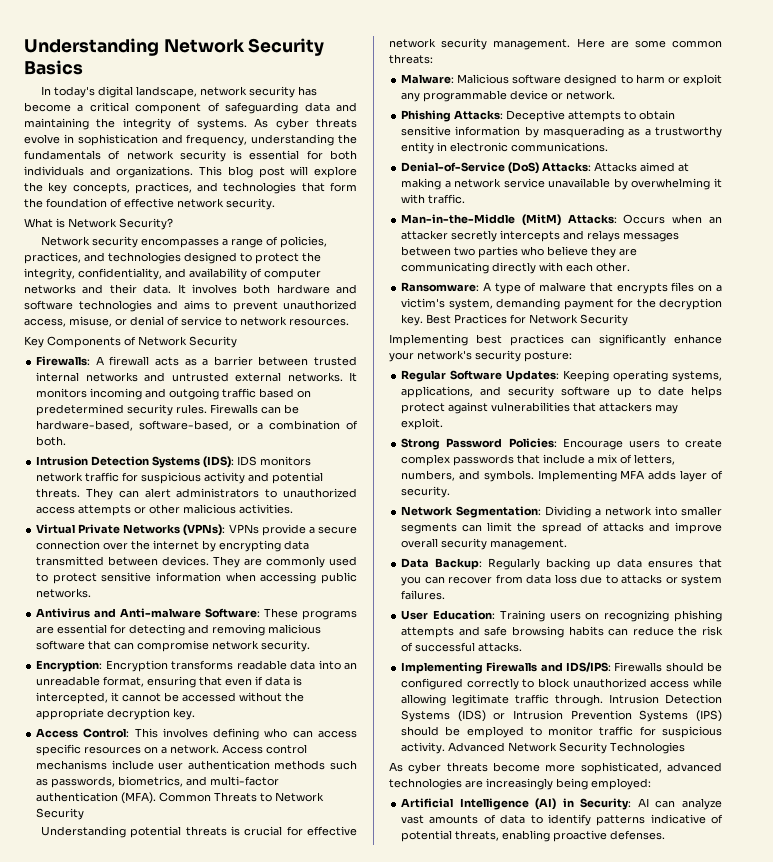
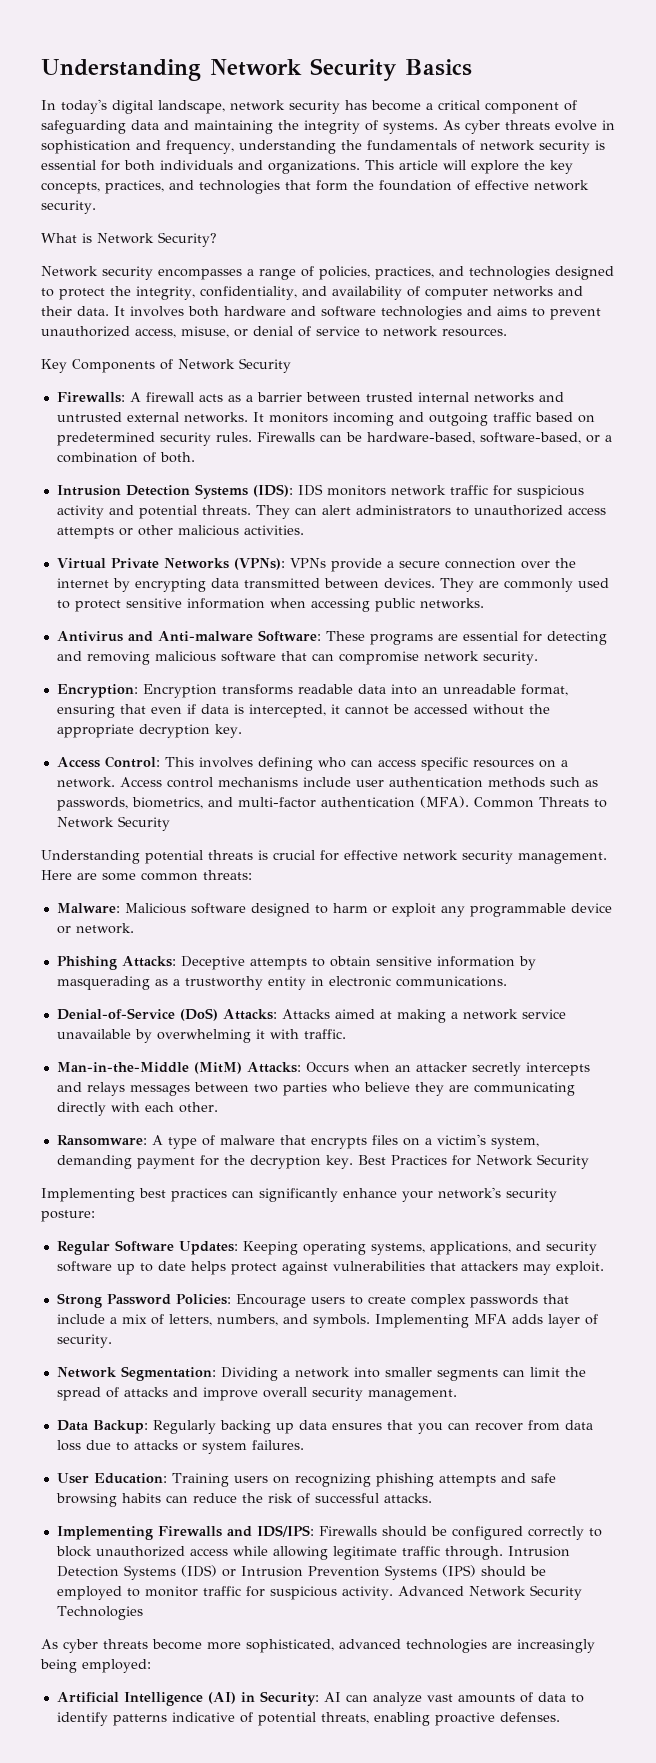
- This blog post will explore the key concepts, practices, and technologies that form the foundation of effective network security.
+ This article will explore the key concepts, practices, and technologies that form the foundation of effective network security.

